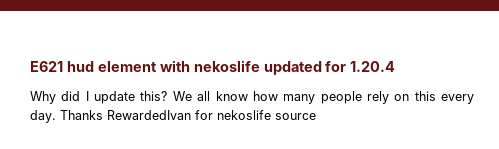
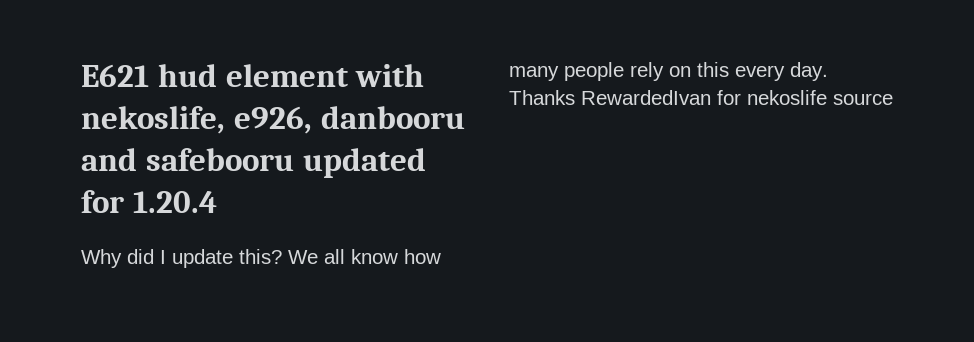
- E621 hud element with nekoslife updated for 1.20.4
+ E621 hud element with nekoslife, e926, danbooru and safebooru updated for 1.20.4

